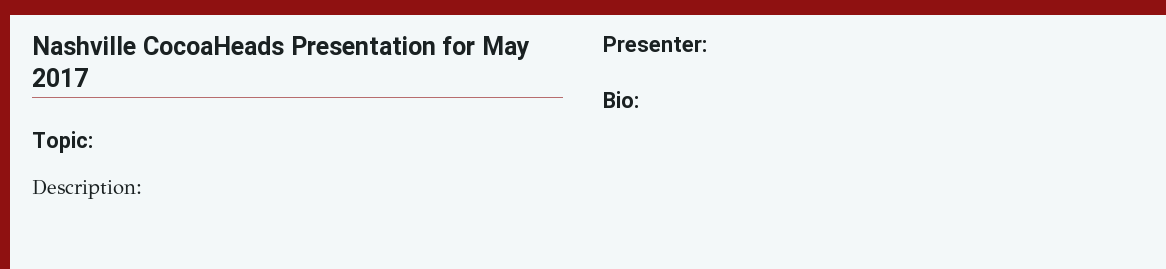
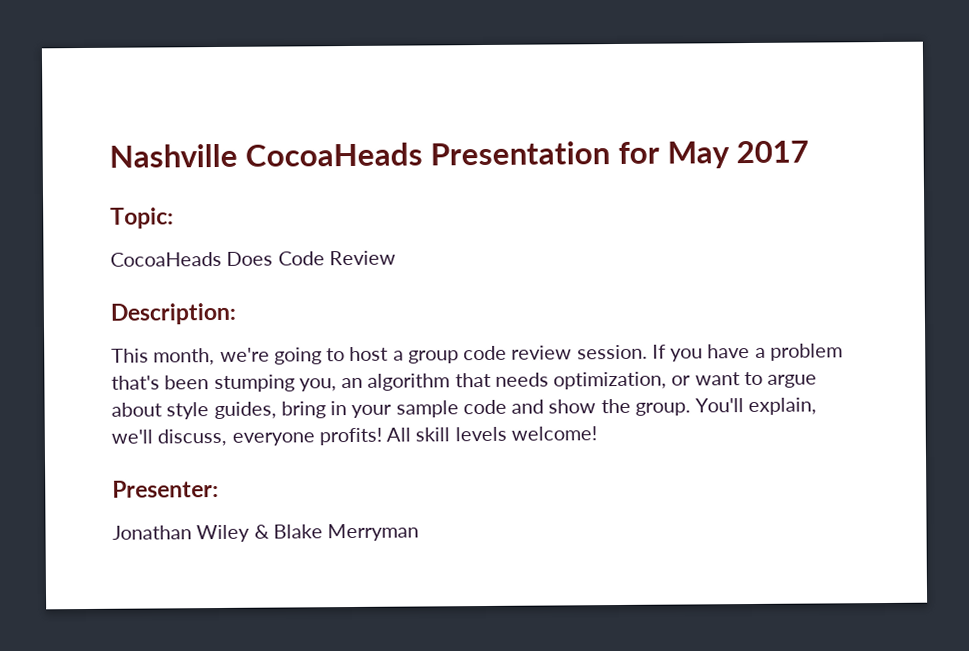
+ CocoaHeads Does Code Review
  Description:
+ This month, we're going to host a group code review session. If you have a problem that's been stumping you, an algorithm that needs optimization, or want to argue about style guides, bring in your sample code and show the group. You'll explain, we'll discuss, everyone profits! All skill levels welcome!
  Presenter:
- Bio:
+ Jonathan Wiley & Blake Merryman

